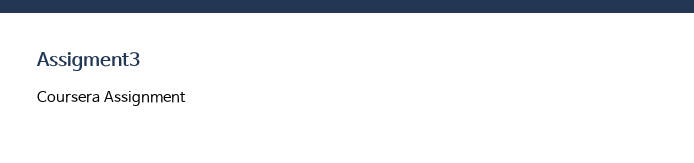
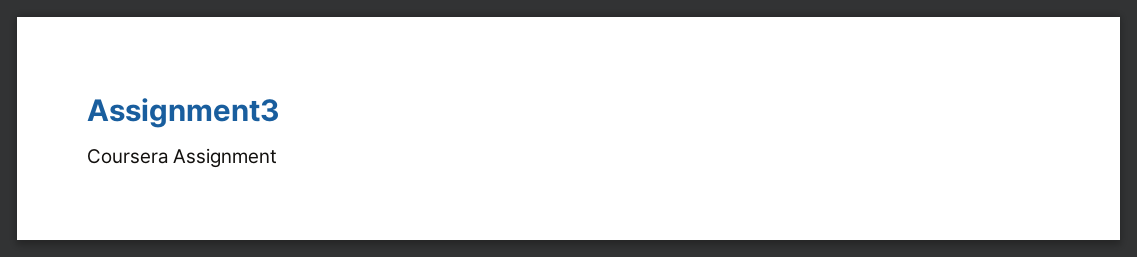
- Assigment3
+ Assignment3

